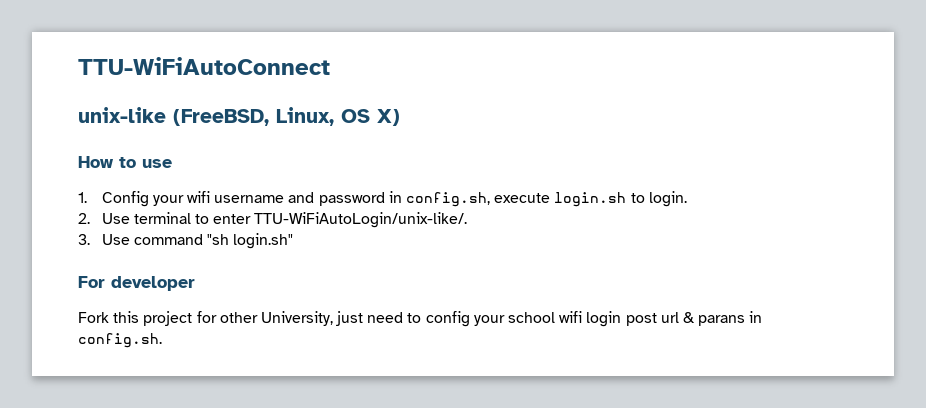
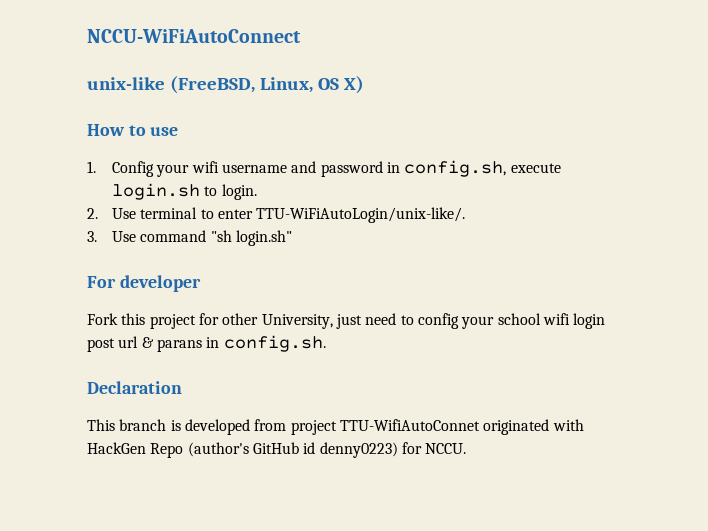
- TTU-WiFiAutoConnect
+ NCCU-WiFiAutoConnect
+ Declaration
+ This branch is developed from project TTU-WifiAutoConnet originated with HackGen Repo (author's GitHub id denny0223) for NCCU.

